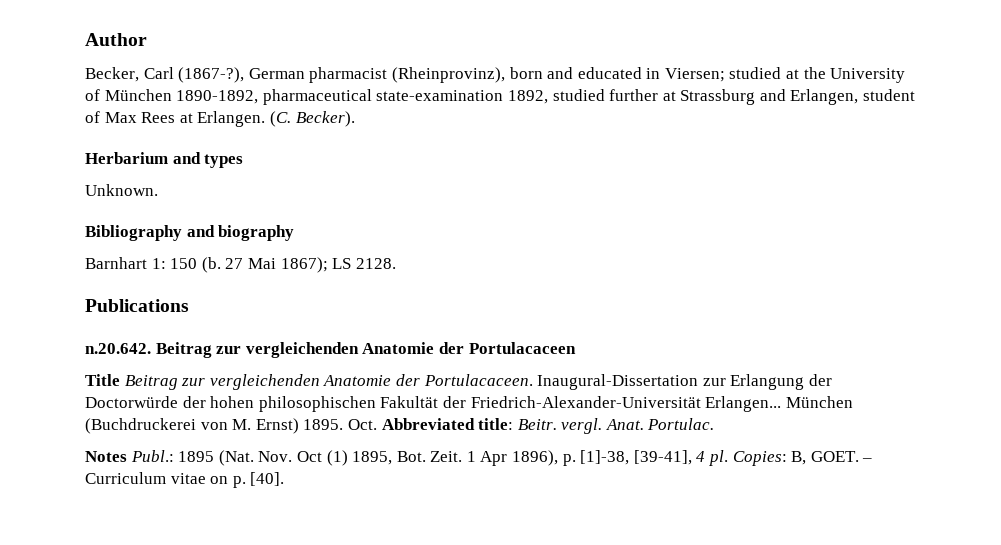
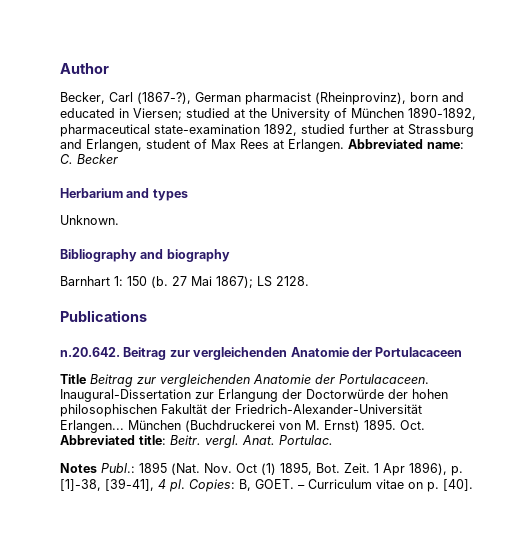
- (C. Becker).
+ Abbreviated name: C. Becker

